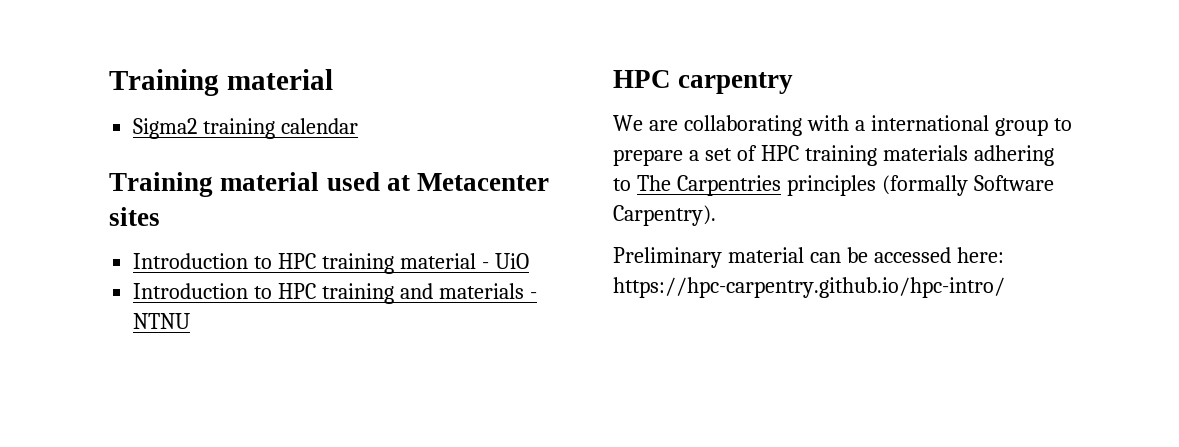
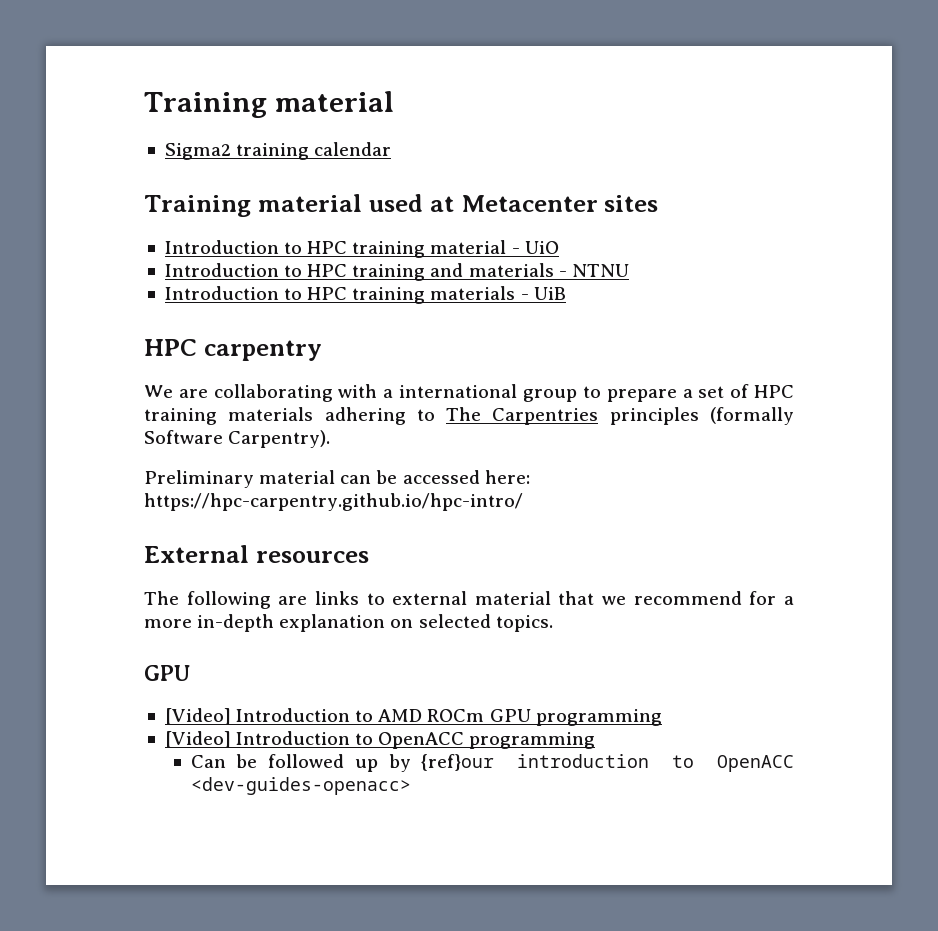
+ Introduction to HPC training materials - UiB
+ External resources
+ The following are links to external material that we recommend for a more in-depth explanation on selected topics.
+ GPU
+ [Video] Introduction to AMD ROCm GPU programming
+ [Video] Introduction to OpenACC programming
+ Can be followed up by {ref}our introduction to OpenACC <dev-guides-openacc>

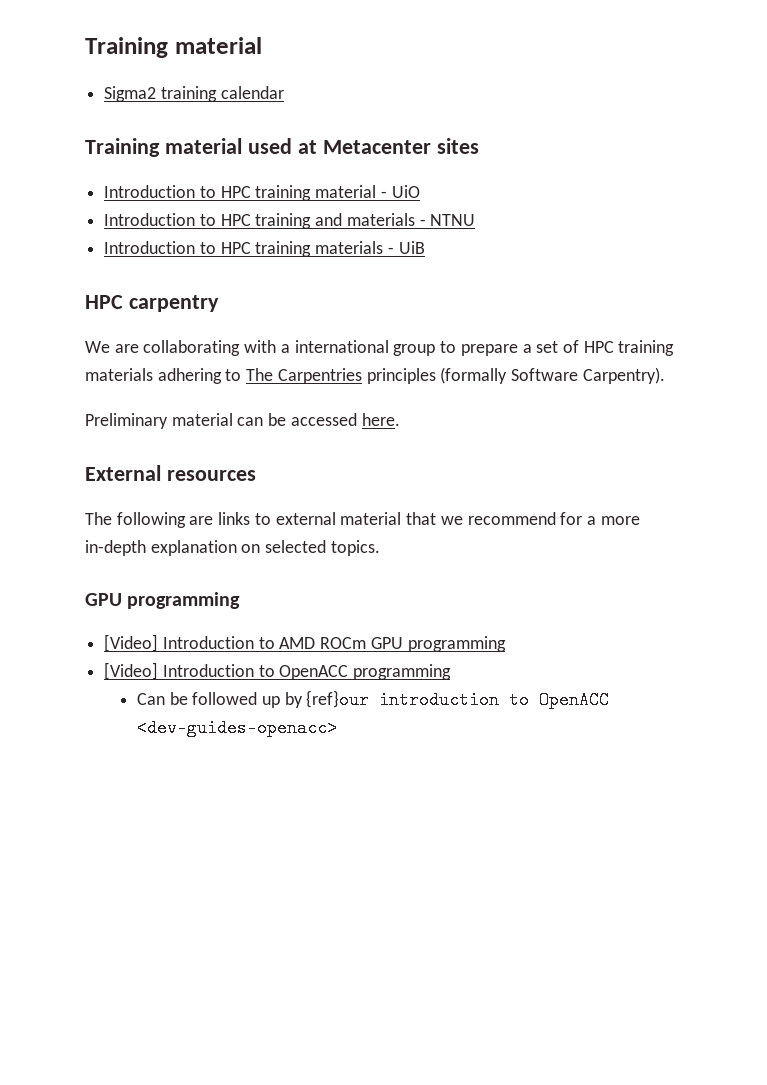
- Preliminary material can be accessed here: https://hpc-carpentry.github.io/hpc-intro/
+ Preliminary material can be accessed here.
  The following are links to external material that we recommend for a more in-depth explanation on selected topics.
- GPU
+ GPU programming

